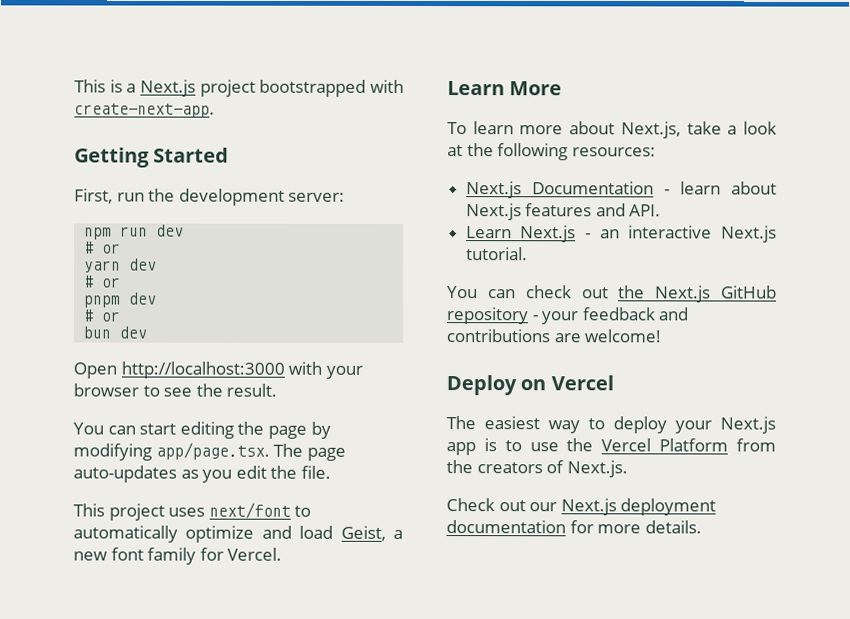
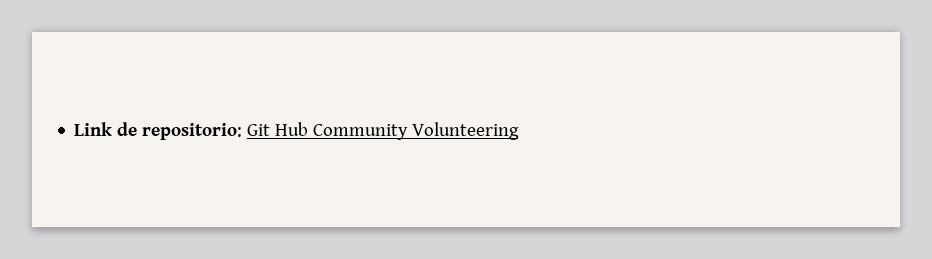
- This is a Next.js project bootstrapped with create-next-app.
- Getting Started
- First, run the development server:
- npm run dev
- # or
- yarn dev
- # or
- pnpm dev
- # or
- bun dev
- Open http://localhost:3000 with your browser to see the result.
- You can start editing the page by modifying app/page.tsx. The page auto-updates as you edit the file.
- This project uses next/font to automatically optimize and load Geist, a new font family for Vercel.
- Learn More
- To learn more about Next.js, take a look at the following resources:
- Next.js Documentation - learn about Next.js features and API.
- Learn Next.js - an interactive Next.js tutorial.
- You can check out the Next.js GitHub repository - your feedback and contributions are welcome!
- Deploy on Vercel
- The easiest way to deploy your Next.js app is to use the Vercel Platform from the creators of Next.js.
- Check out our Next.js deployment documentation for more details.
+ Link de repositorio: Git Hub Community Volunteering

